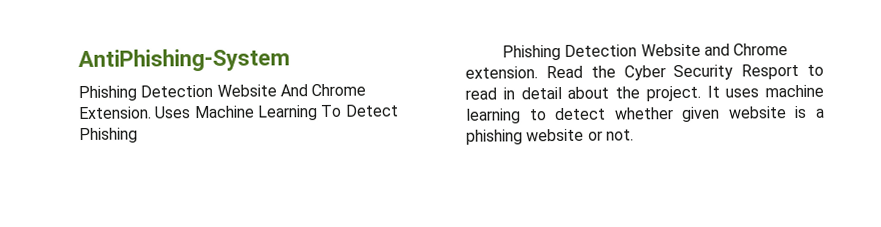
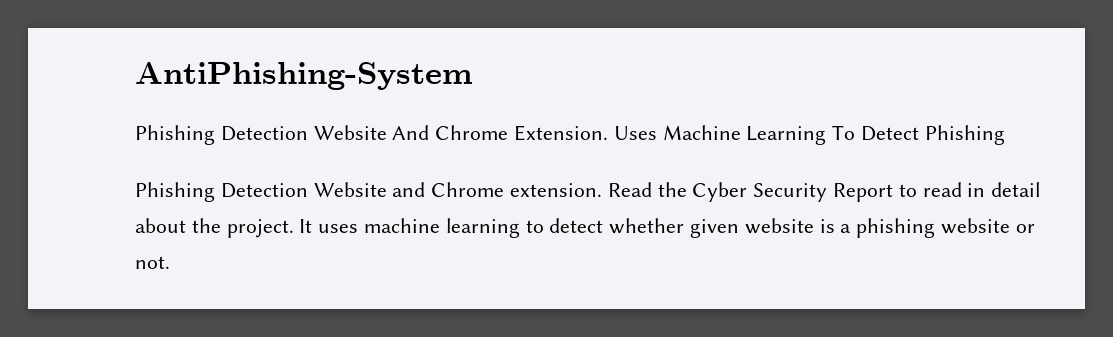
- Read the Cyber Security Resport to read in detail about the project.
+ Read the Cyber Security Report to read in detail about the project.

